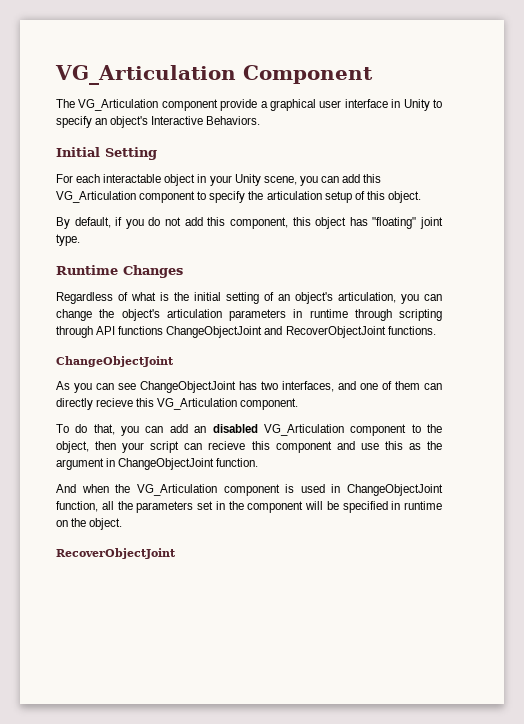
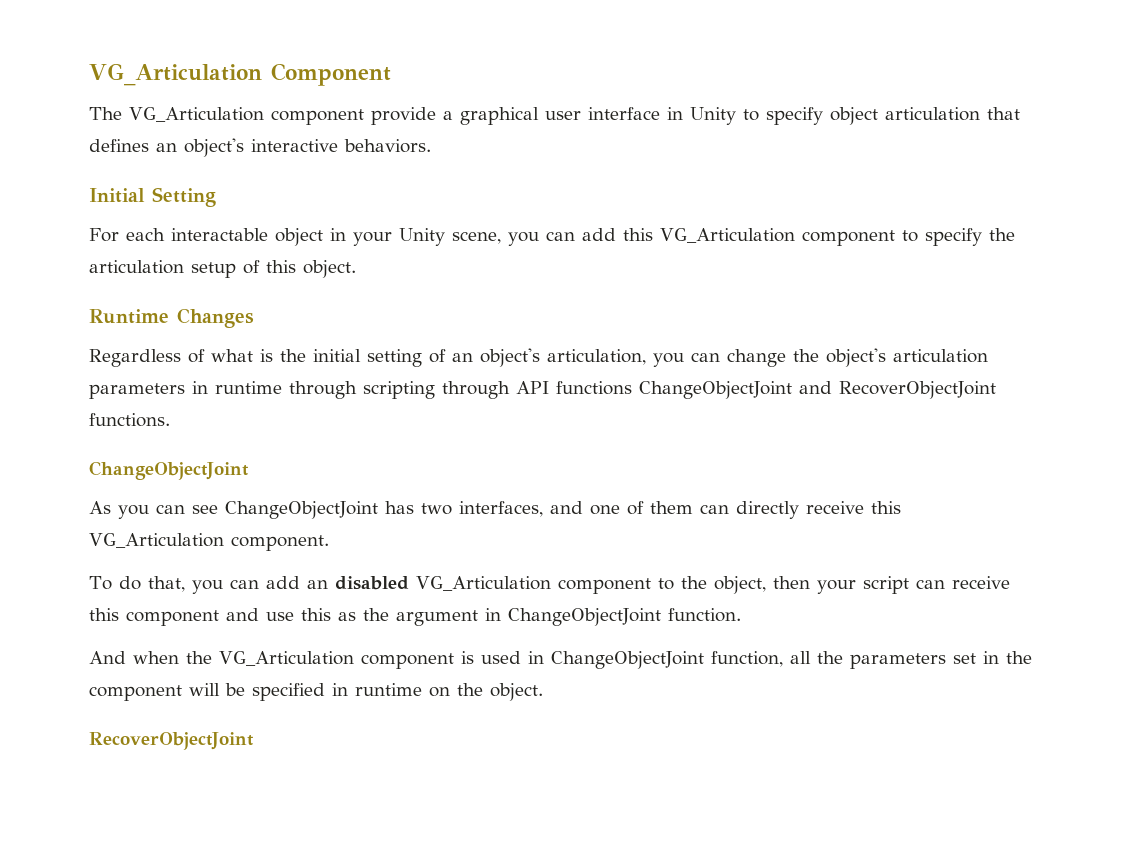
- The VG_Articulation component provide a graphical user interface in Unity to specify an object's Interactive Behaviors.
+ The VG_Articulation component provide a graphical user interface in Unity to specify object articulation that defines an object's interactive behaviors.
- By default, if you do not add this component, this object has "floating" joint type.
- As you can see ChangeObjectJoint has two interfaces, and one of them can directly recieve this VG_Articulation component.
+ As you can see ChangeObjectJoint has two interfaces, and one of them can directly receive this VG_Articulation component.
- To do that, you can add an disabled VG_Articulation component to the object, then your script can recieve this component and use this as the argument in ChangeObjectJoint function.
+ To do that, you can add an disabled VG_Articulation component to the object, then your script can receive this component and use this as the argument in ChangeObjectJoint function.

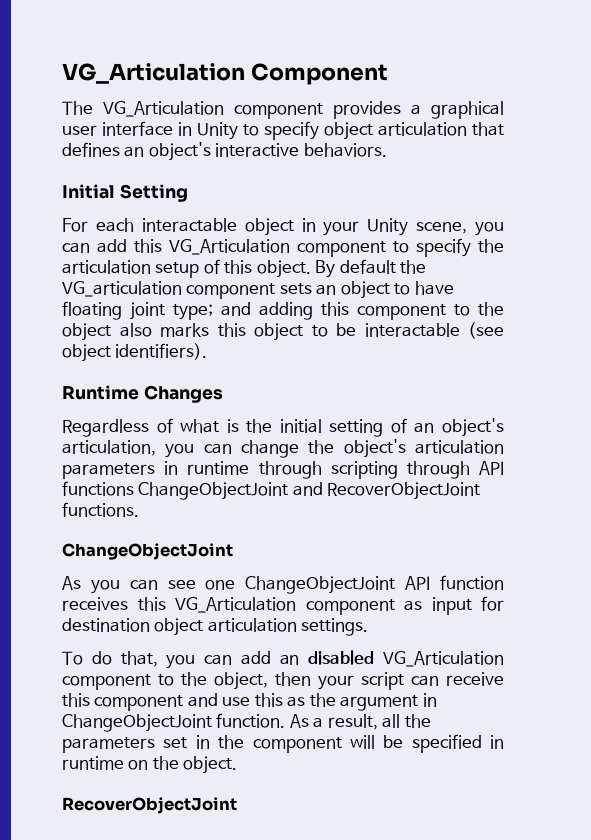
- The VG_Articulation component provide a graphical user interface in Unity to specify object articulation that defines an object's interactive behaviors.
+ The VG_Articulation component provides a graphical user interface in Unity to specify object articulation that defines an object's interactive behaviors.
+ By default the VG_articulation component sets an object to have floating joint type; and adding this component to the object also marks this object to be interactable (see object identifiers).
- As you can see ChangeObjectJoint has two interfaces, and one of them can directly receive this VG_Articulation component.
+ As you can see one ChangeObjectJoint API function receives this VG_Articulation component as input for destination object articulation settings.
- To do that, you can add an disabled VG_Articulation component to the object, then your script can receive this component and use this as the argument in ChangeObjectJoint function.
- And when the VG_Articulation component is used in ChangeObjectJoint function, all the parameters set in the component will be specified in runtime on the object.
+ To do that, you can add an disabled VG_Articulation component to the object, then your script can receive this component and use this as the argument in ChangeObjectJoint function. As a result, all the parameters set in the component will be specified in runtime on the object.

